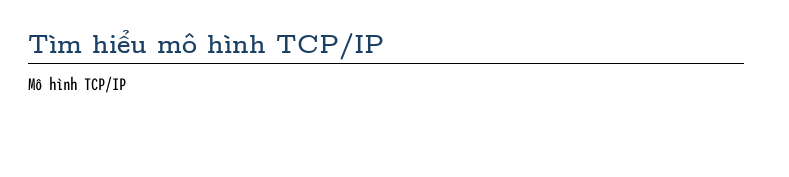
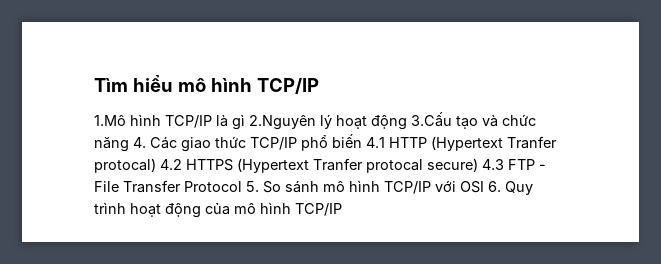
- Mô hình TCP/IP
+ 1.Mô hình TCP/IP là gì 2.Nguyên lý hoạt động 3.Cấu tạo và chức năng 4. Các giao thức TCP/IP phổ biến 4.1 HTTP (Hypertext Tranfer protocal) 4.2 HTTPS (Hypertext Tranfer protocal secure) 4.3 FTP - File Transfer Protocol 5. So sánh mô hình TCP/IP với OSI 6. Quy trình hoạt động của mô hình TCP/IP

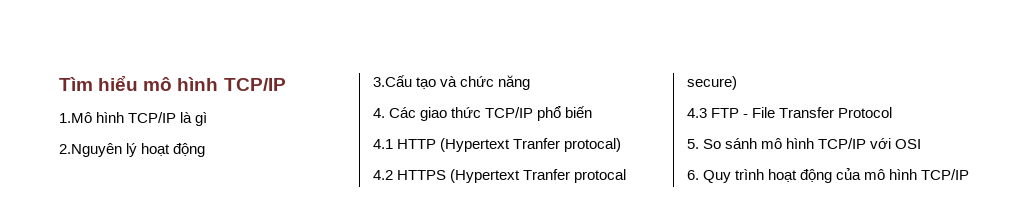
- 1.Mô hình TCP/IP là gì 2.Nguyên lý hoạt động 3.Cấu tạo và chức năng 4. Các giao thức TCP/IP phổ biến 4.1 HTTP (Hypertext Tranfer protocal) 4.2 HTTPS (Hypertext Tranfer protocal secure) 4.3 FTP - File Transfer Protocol 5. So sánh mô hình TCP/IP với OSI 6. Quy trình hoạt động của mô hình TCP/IP
+ 1.Mô hình TCP/IP là gì
+ 2.Nguyên lý hoạt động
+ 3.Cấu tạo và chức năng
+ 4. Các giao thức TCP/IP phổ biến
+ 4.1 HTTP (Hypertext Tranfer protocal)
+ 4.2 HTTPS (Hypertext Tranfer protocal secure)
+ 4.3 FTP - File Transfer Protocol
+ 5. So sánh mô hình TCP/IP với OSI
+ 6. Quy trình hoạt động của mô hình TCP/IP

